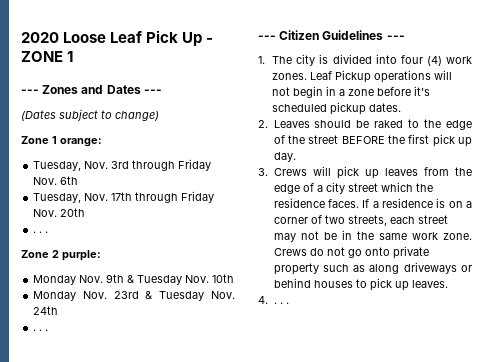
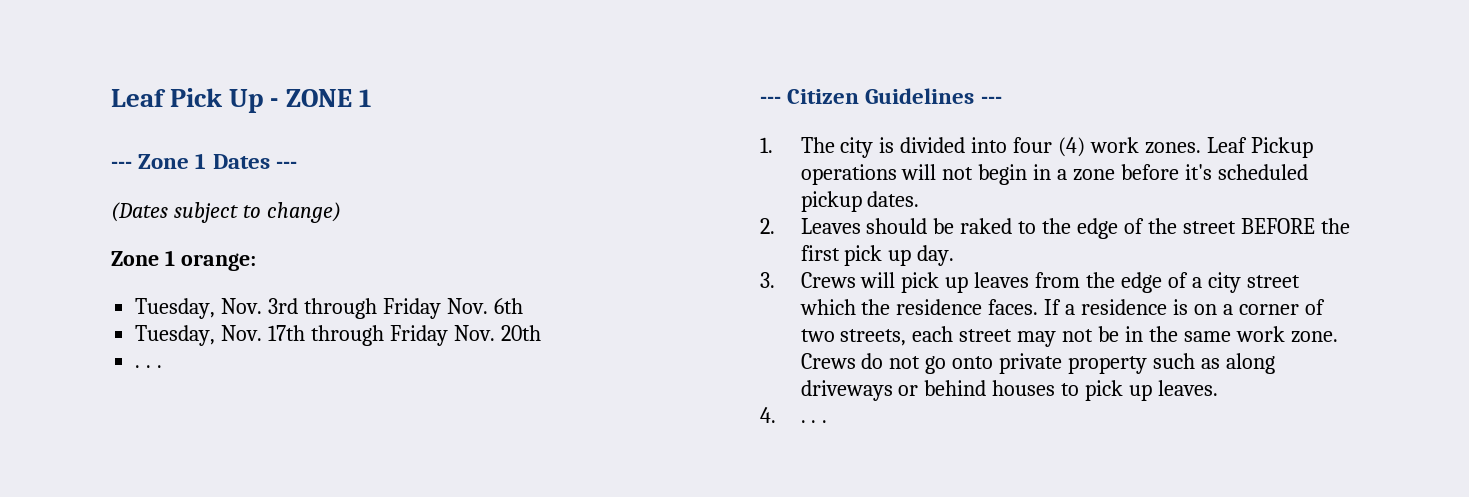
- 2020 Loose Leaf Pick Up - ZONE 1
+ Leaf Pick Up - ZONE 1
- --- Zones and Dates ---
+ --- Zone 1 Dates ---
- Zone 2 purple:
- Monday Nov. 9th & Tuesday Nov. 10th
- Monday Nov. 23rd & Tuesday Nov. 24th
- . . .

